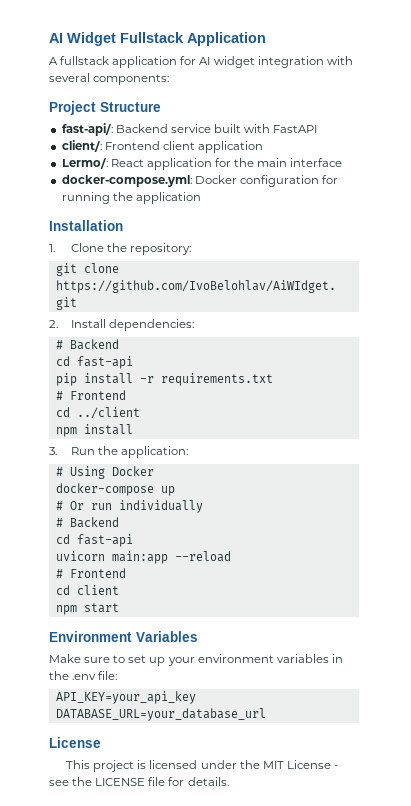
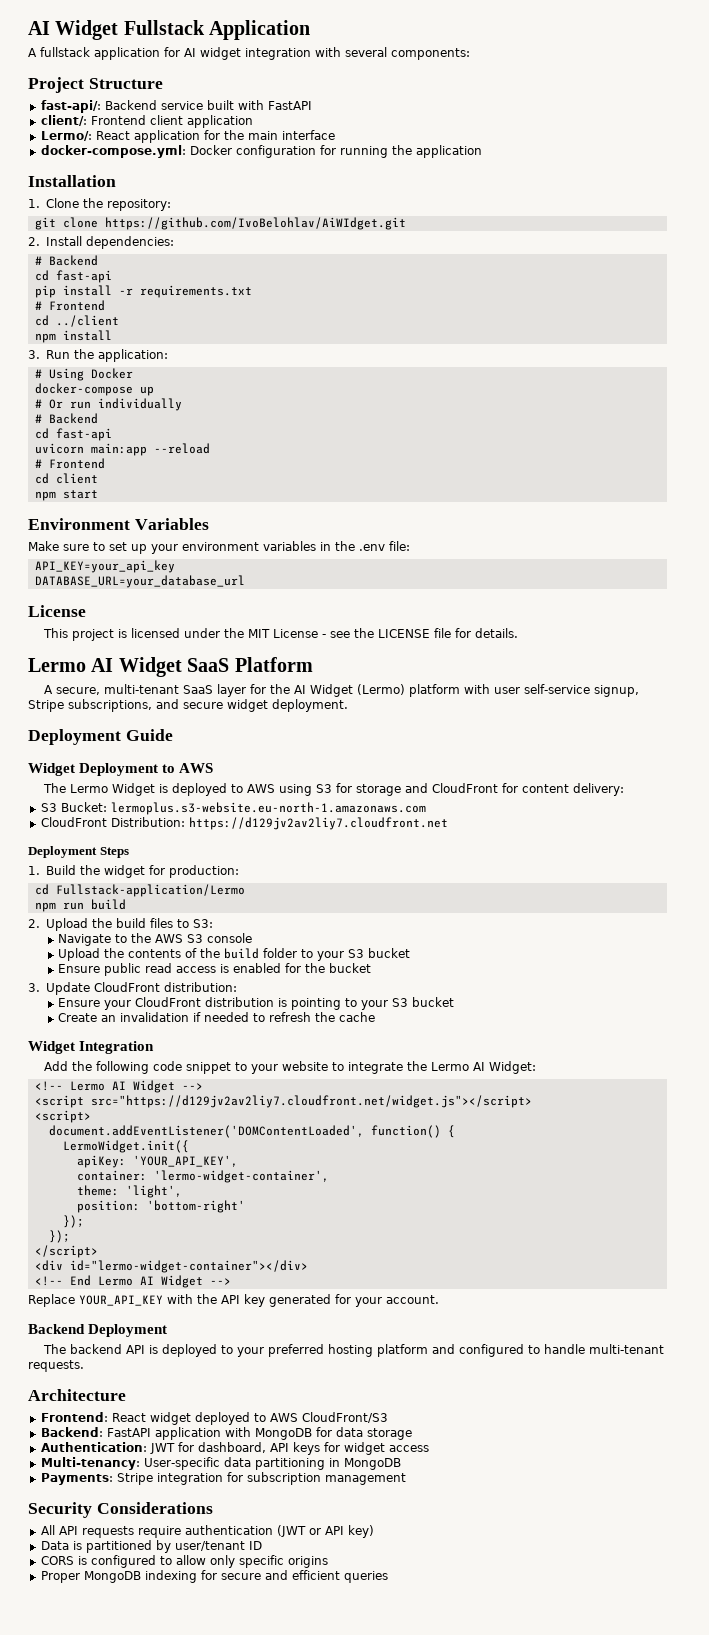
+ Lermo AI Widget SaaS Platform
+ A secure, multi-tenant SaaS layer for the AI Widget (Lermo) platform with user self-service signup, Stripe subscriptions, and secure widget deployment.
+ Deployment Guide
+ Widget Deployment to AWS
+ The Lermo Widget is deployed to AWS using S3 for storage and CloudFront for content delivery:
+ S3 Bucket: lermoplus.s3-website.eu-north-1.amazonaws.com
+ CloudFront Distribution: https://d129jv2av2liy7.cloudfront.net
+ Deployment Steps
+ 1. Build the widget for production:
+ cd Fullstack-application/Lermo
+ npm run build
+ 2. Upload the build files to S3:
+ Navigate to the AWS S3 console
+ Upload the contents of the build folder to your S3 bucket
+ Ensure public read access is enabled for the bucket
+ 3. Update CloudFront distribution:
+ Ensure your CloudFront distribution is pointing to your S3 bucket
+ Create an invalidation if needed to refresh the cache
+ Widget Integration
+ Add the following code snippet to your website to integrate the Lermo AI Widget:
+ <!-- Lermo AI Widget -->
+ <script src="https://d129jv2av2liy7.cloudfront.net/widget.js"></script>
+ <script>
+ document.addEventListener('DOMContentLoaded', function() {
+ LermoWidget.init({
+ apiKey: 'YOUR_API_KEY',
+ container: 'lermo-widget-container',
+ theme: 'light',
+ position: 'bottom-right'
+ });
+ });
+ </script>
+ <div id="lermo-widget-container"></div>
+ <!-- End Lermo AI Widget -->
+ Replace YOUR_API_KEY with the API key generated for your account.
+ Backend Deployment
+ The backend API is deployed to your preferred hosting platform and configured to handle multi-tenant requests.
+ Architecture
+ Frontend: React widget deployed to AWS CloudFront/S3
+ Backend: FastAPI application with MongoDB for data storage
+ Authentication: JWT for dashboard, API keys for widget access
+ Multi-tenancy: User-specific data partitioning in MongoDB
+ Payments: Stripe integration for subscription management
+ Security Considerations
+ All API requests require authentication (JWT or API key)
+ Data is partitioned by user/tenant ID
+ CORS is configured to allow only specific origins
+ Proper MongoDB indexing for secure and efficient queries

